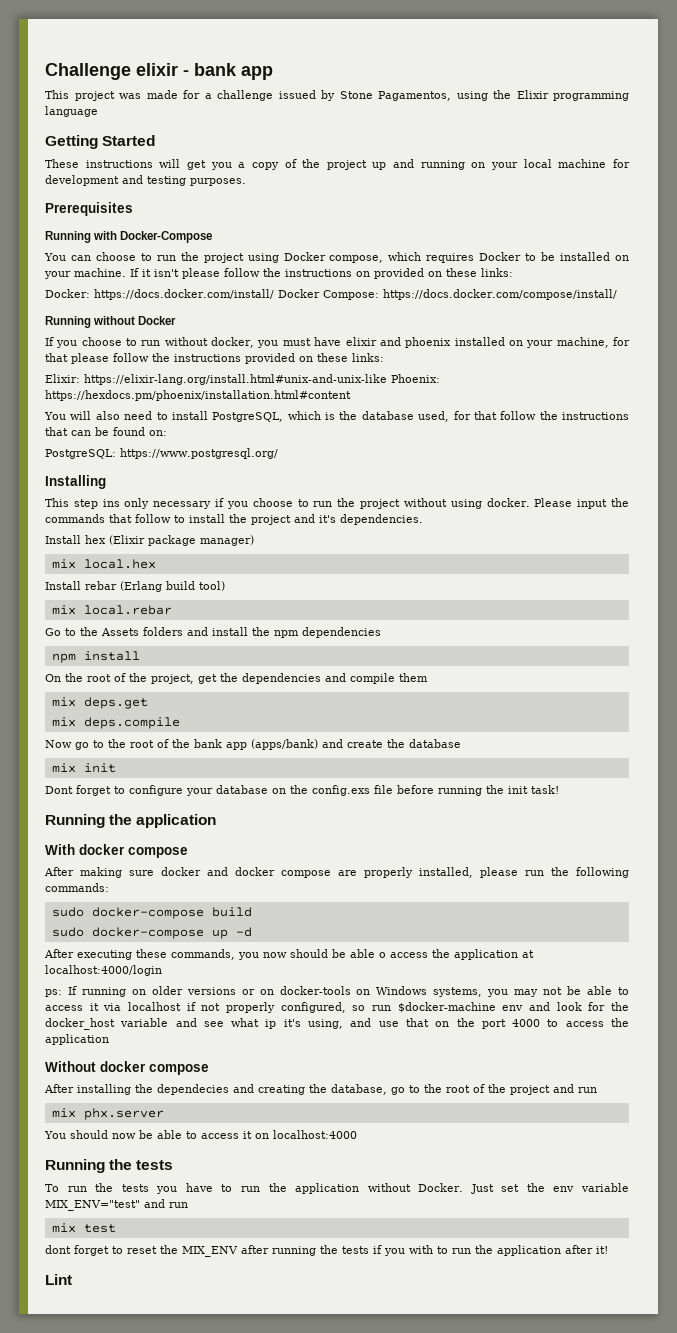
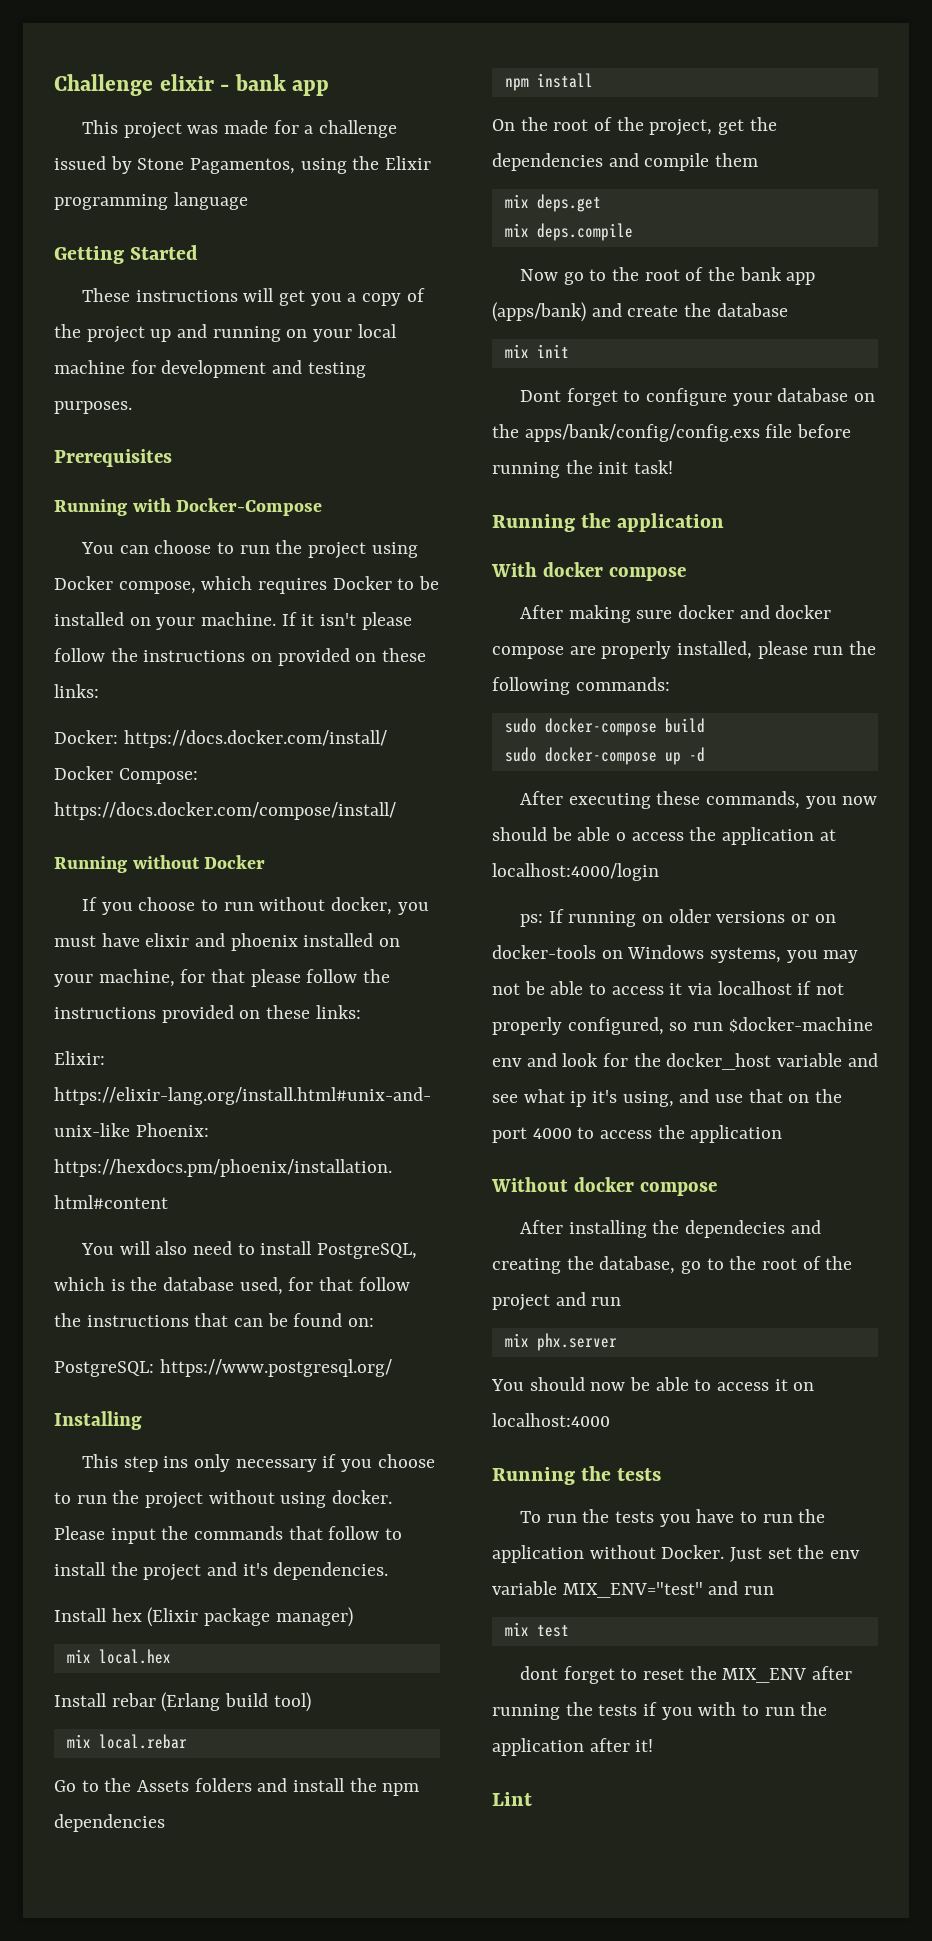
- Dont forget to configure your database on the config.exs file before running the init task!
+ Dont forget to configure your database on the apps/bank/config/config.exs file before running the init task!

